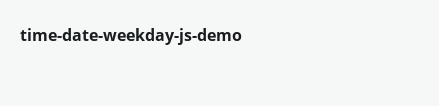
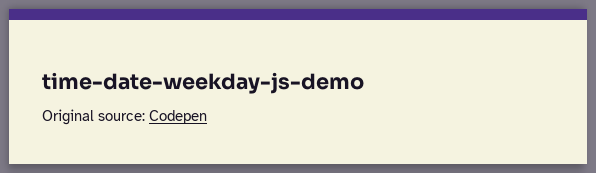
+ Original source: Codepen

